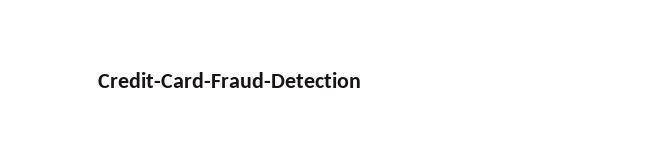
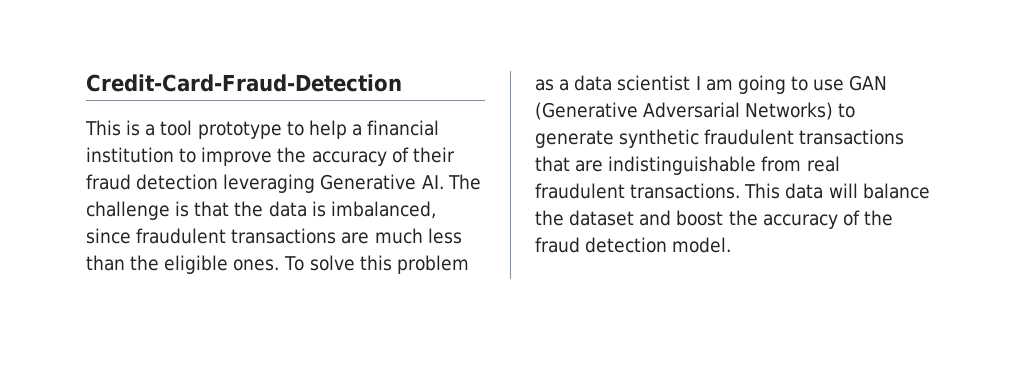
+ This is a tool prototype to help a financial institution to improve the accuracy of their fraud detection leveraging Generative AI. The challenge is that the data is imbalanced, since fraudulent transactions are much less than the eligible ones. To solve this problem as a data scientist I am going to use GAN (Generative Adversarial Networks) to generate synthetic fraudulent transactions that are indistinguishable from real fraudulent transactions. This data will balance the dataset and boost the accuracy of the fraud detection model.

